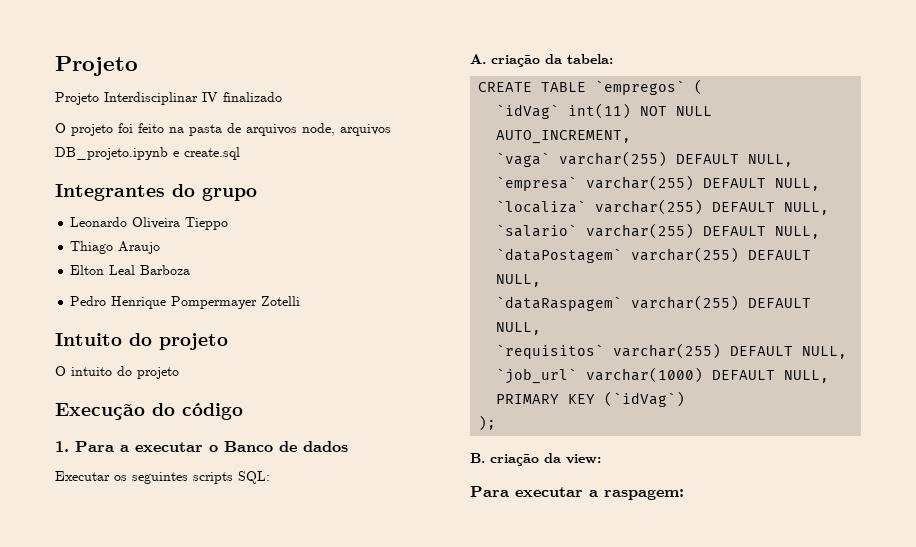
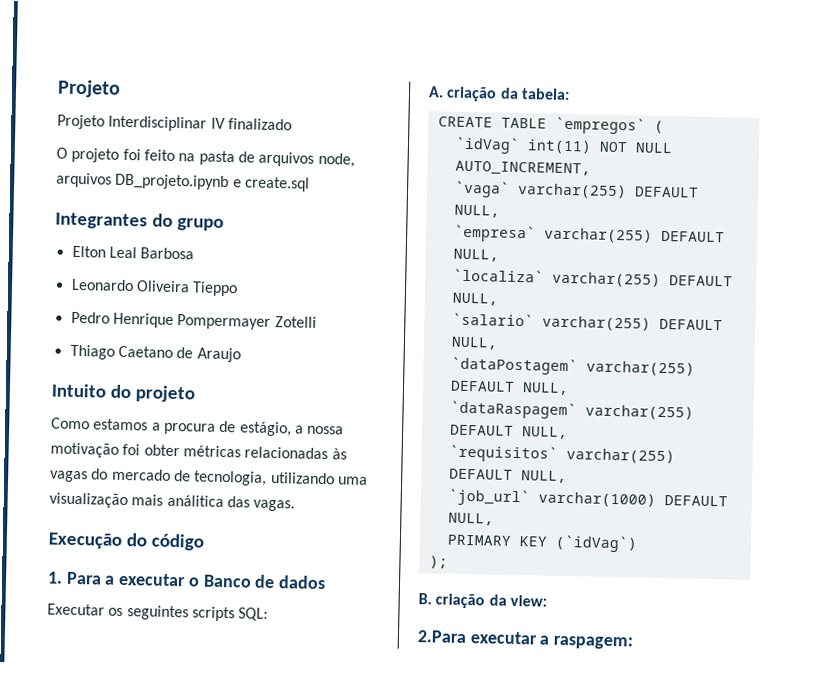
+ Elton Leal Barbosa
- Thiago Araujo
- Elton Leal Barboza
+ Thiago Caetano de Araujo
- O intuito do projeto
+ Como estamos a procura de estágio, a nossa motivação foi obter métricas relacionadas às vagas do mercado de tecnologia, utilizando uma visualização mais análitica das vagas.
- Para executar a raspagem:
+ 2.Para executar a raspagem:

